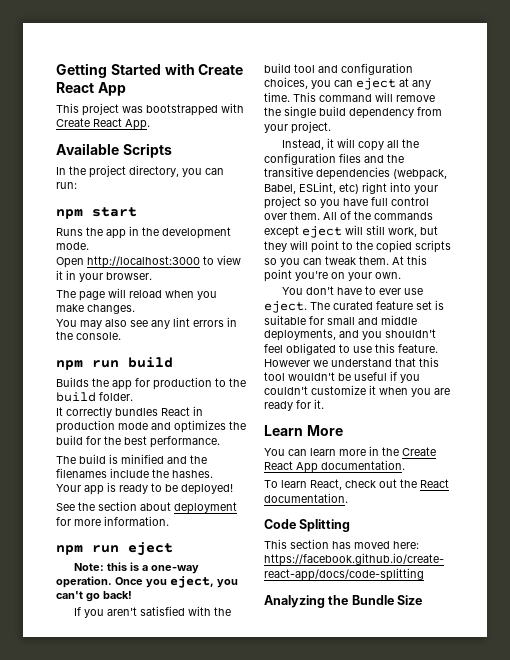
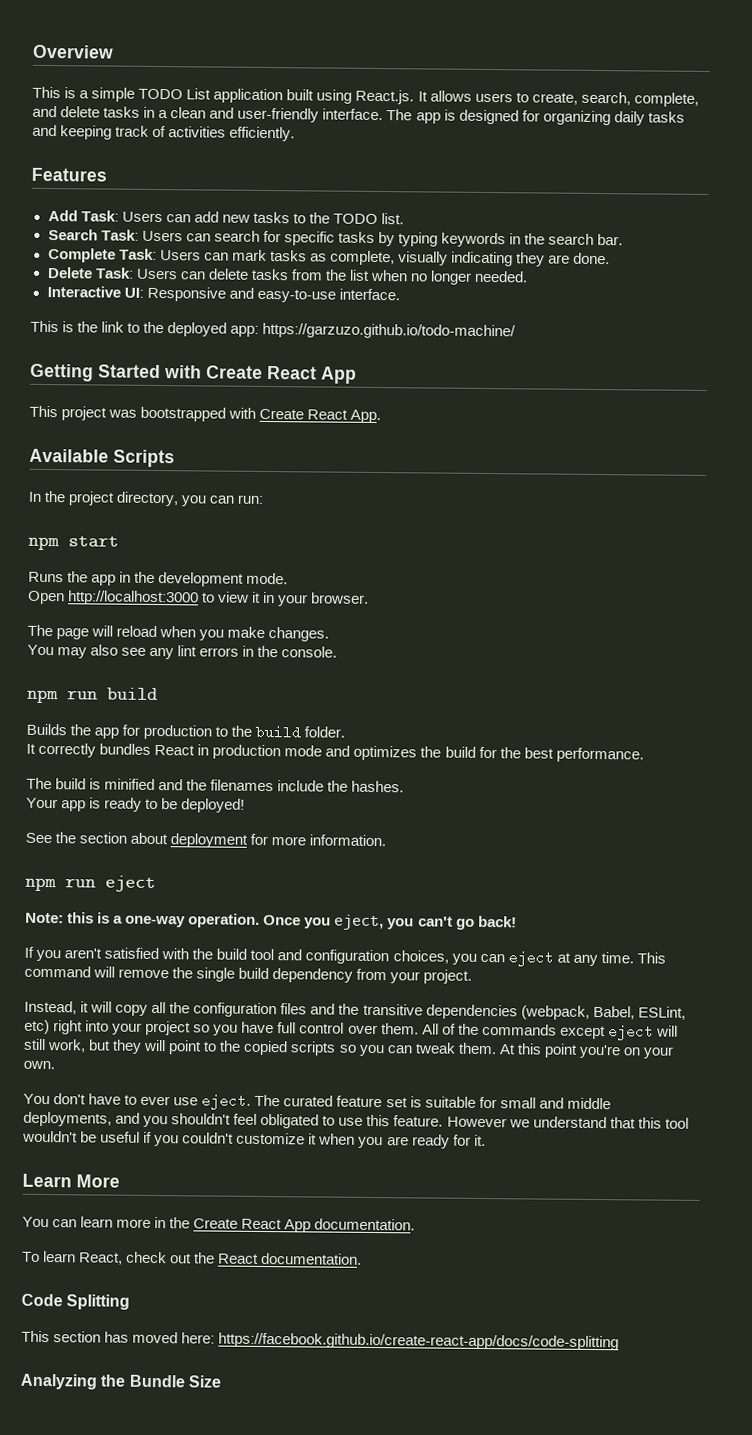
+ Overview
+ This is a simple TODO List application built using React.js. It allows users to create, search, complete, and delete tasks in a clean and user-friendly interface. The app is designed for organizing daily tasks and keeping track of activities efficiently.
+ Features
+ Add Task: Users can add new tasks to the TODO list.
+ Search Task: Users can search for specific tasks by typing keywords in the search bar.
+ Complete Task: Users can mark tasks as complete, visually indicating they are done.
+ Delete Task: Users can delete tasks from the list when no longer needed.
+ Interactive UI: Responsive and easy-to-use interface.
+ This is the link to the deployed app: https://garzuzo.github.io/todo-machine/

